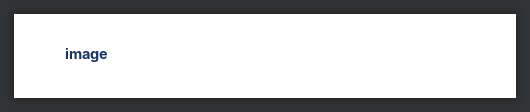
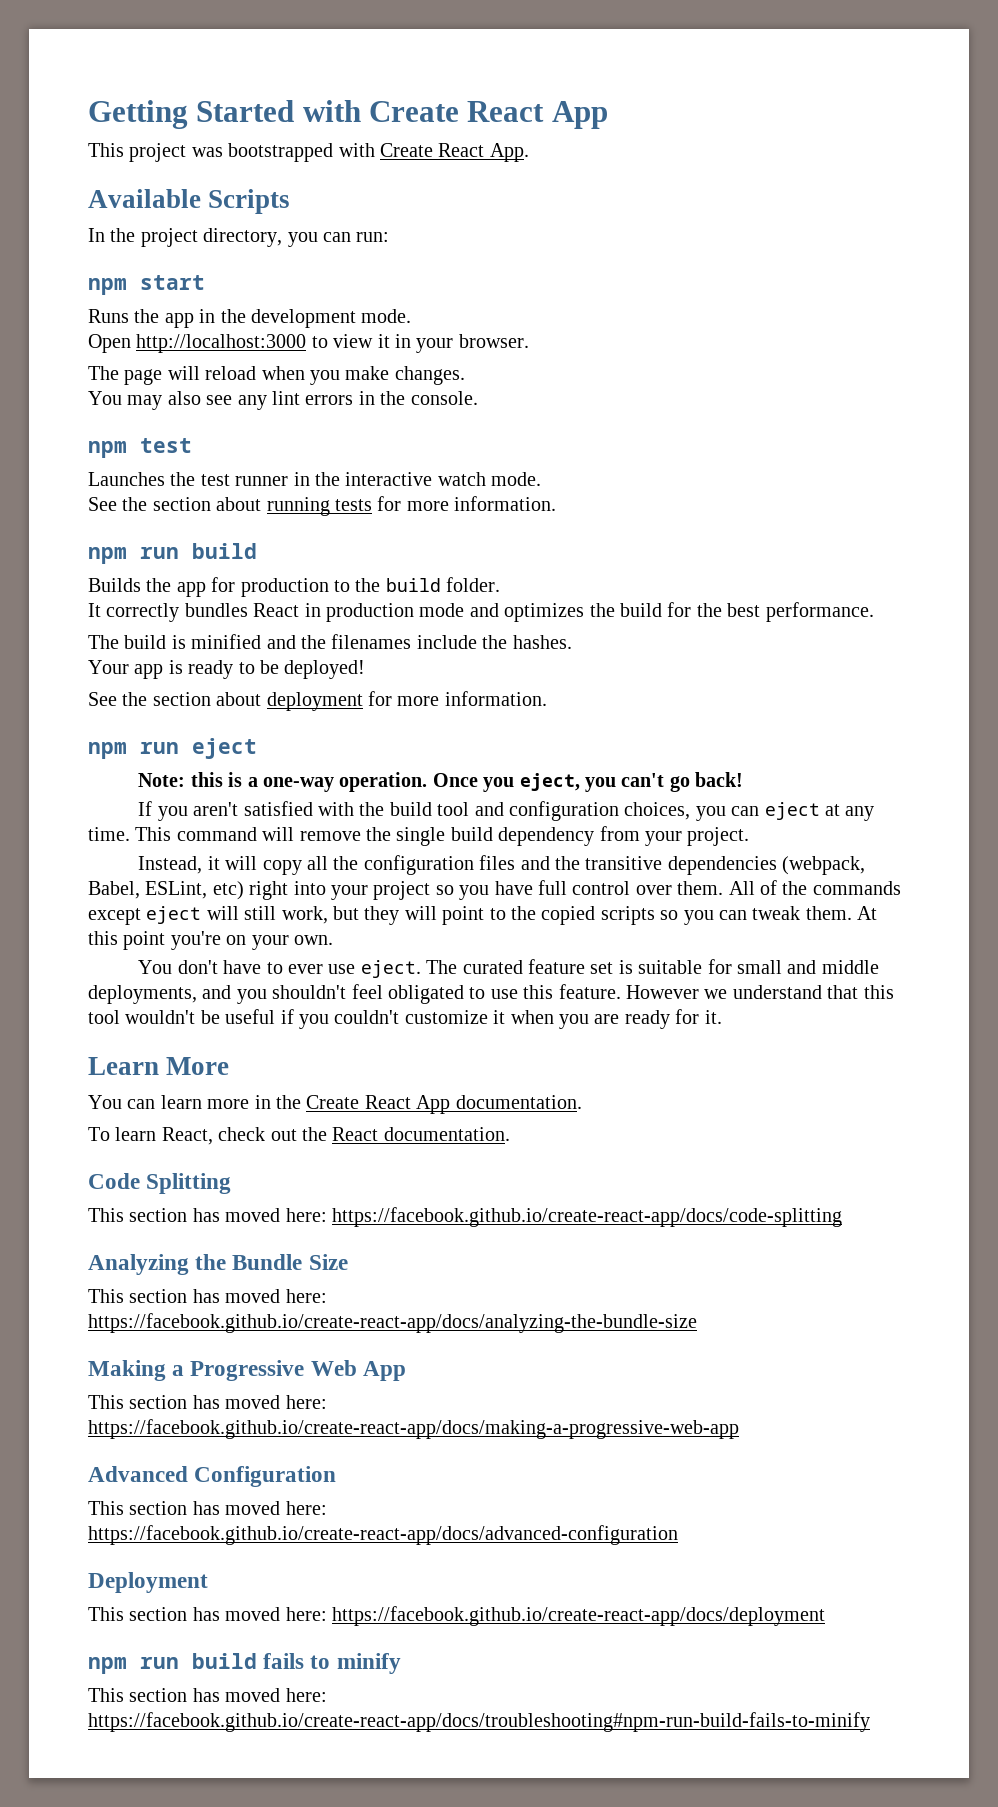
- image
+ Getting Started with Create React App
+ This project was bootstrapped with Create React App.
+ Available Scripts
+ In the project directory, you can run:
+ npm start
+ Runs the app in the development mode.
+ Open http://localhost:3000 to view it in your browser.
+ The page will reload when you make changes.
+ You may also see any lint errors in the console.
+ npm test
+ Launches the test runner in the interactive watch mode.
+ See the section about running tests for more information.
+ npm run build
+ Builds the app for production to the build folder.
+ It correctly bundles React in production mode and optimizes the build for the best performance.
+ The build is minified and the filenames include the hashes.
+ Your app is ready to be deployed!
+ See the section about deployment for more information.
+ npm run eject
+ Note: this is a one-way operation. Once you eject, you can't go back!
+ If you aren't satisfied with the build tool and configuration choices, you can eject at any time. This command will remove the single build dependency from your project.
+ Instead, it will copy all the configuration files and the transitive dependencies (webpack, Babel, ESLint, etc) right into your project so you have full control over them. All of the commands except eject will still work, but they will point to the copied scripts so you can tweak them. At this point you're on your own.
+ You don't have to ever use eject. The curated feature set is suitable for small and middle deployments, and you shouldn't feel obligated to use this feature. However we understand that this tool wouldn't be useful if you couldn't customize it when you are ready for it.
+ Learn More
+ You can learn more in the Create React App documentation.
+ To learn React, check out the React documentation.
+ Code Splitting
+ This section has moved here: https://facebook.github.io/create-react-app/docs/code-splitting
+ Analyzing the Bundle Size
+ This section has moved here: https://facebook.github.io/create-react-app/docs/analyzing-the-bundle-size
+ Making a Progressive Web App
+ This section has moved here: https://facebook.github.io/create-react-app/docs/making-a-progressive-web-app
+ Advanced Configuration
+ This section has moved here: https://facebook.github.io/create-react-app/docs/advanced-configuration
+ Deployment
+ This section has moved here: https://facebook.github.io/create-react-app/docs/deployment
+ npm run build fails to minify
+ This section has moved here: https://facebook.github.io/create-react-app/docs/troubleshooting#npm-run-build-fails-to-minify

